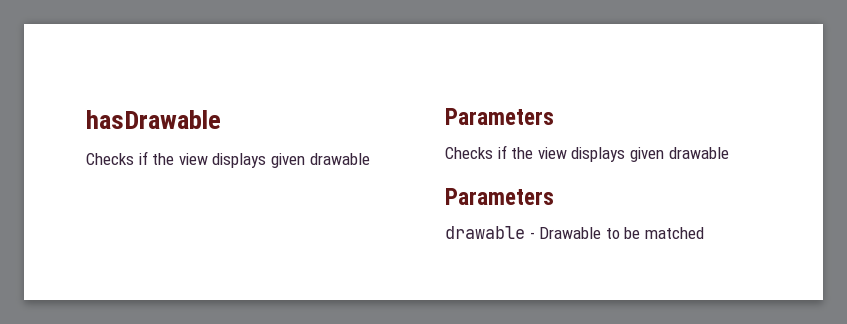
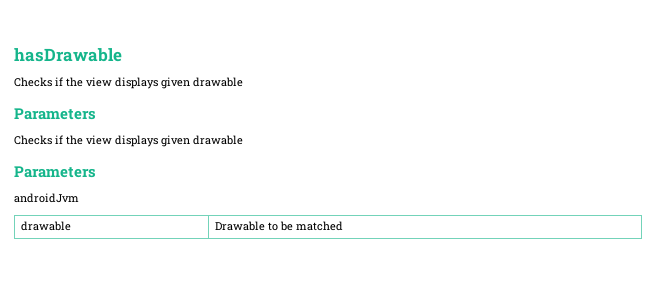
- drawable - Drawable to be matched
+ androidJvm
+ drawable | Drawable to be matched

